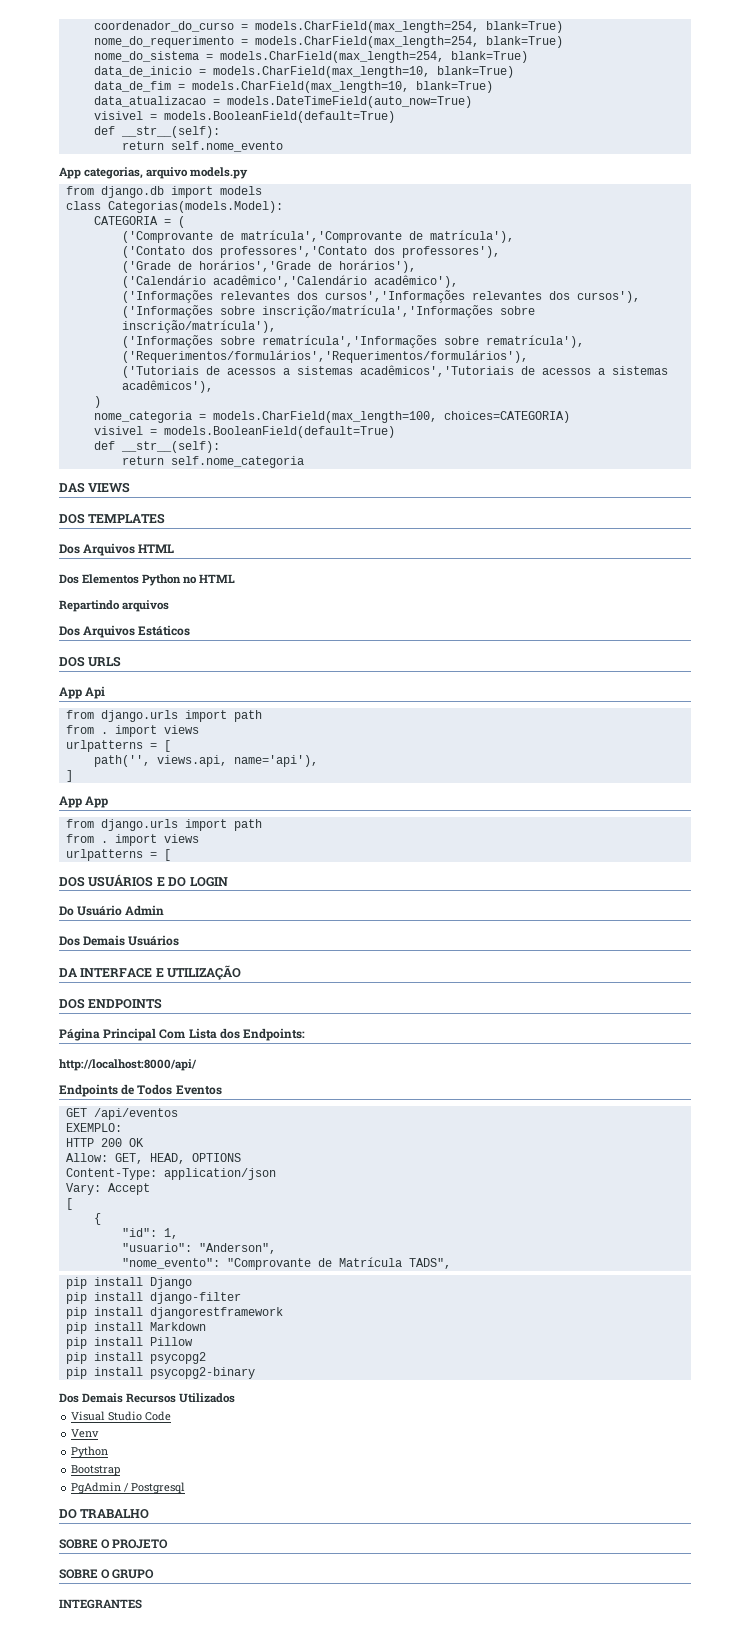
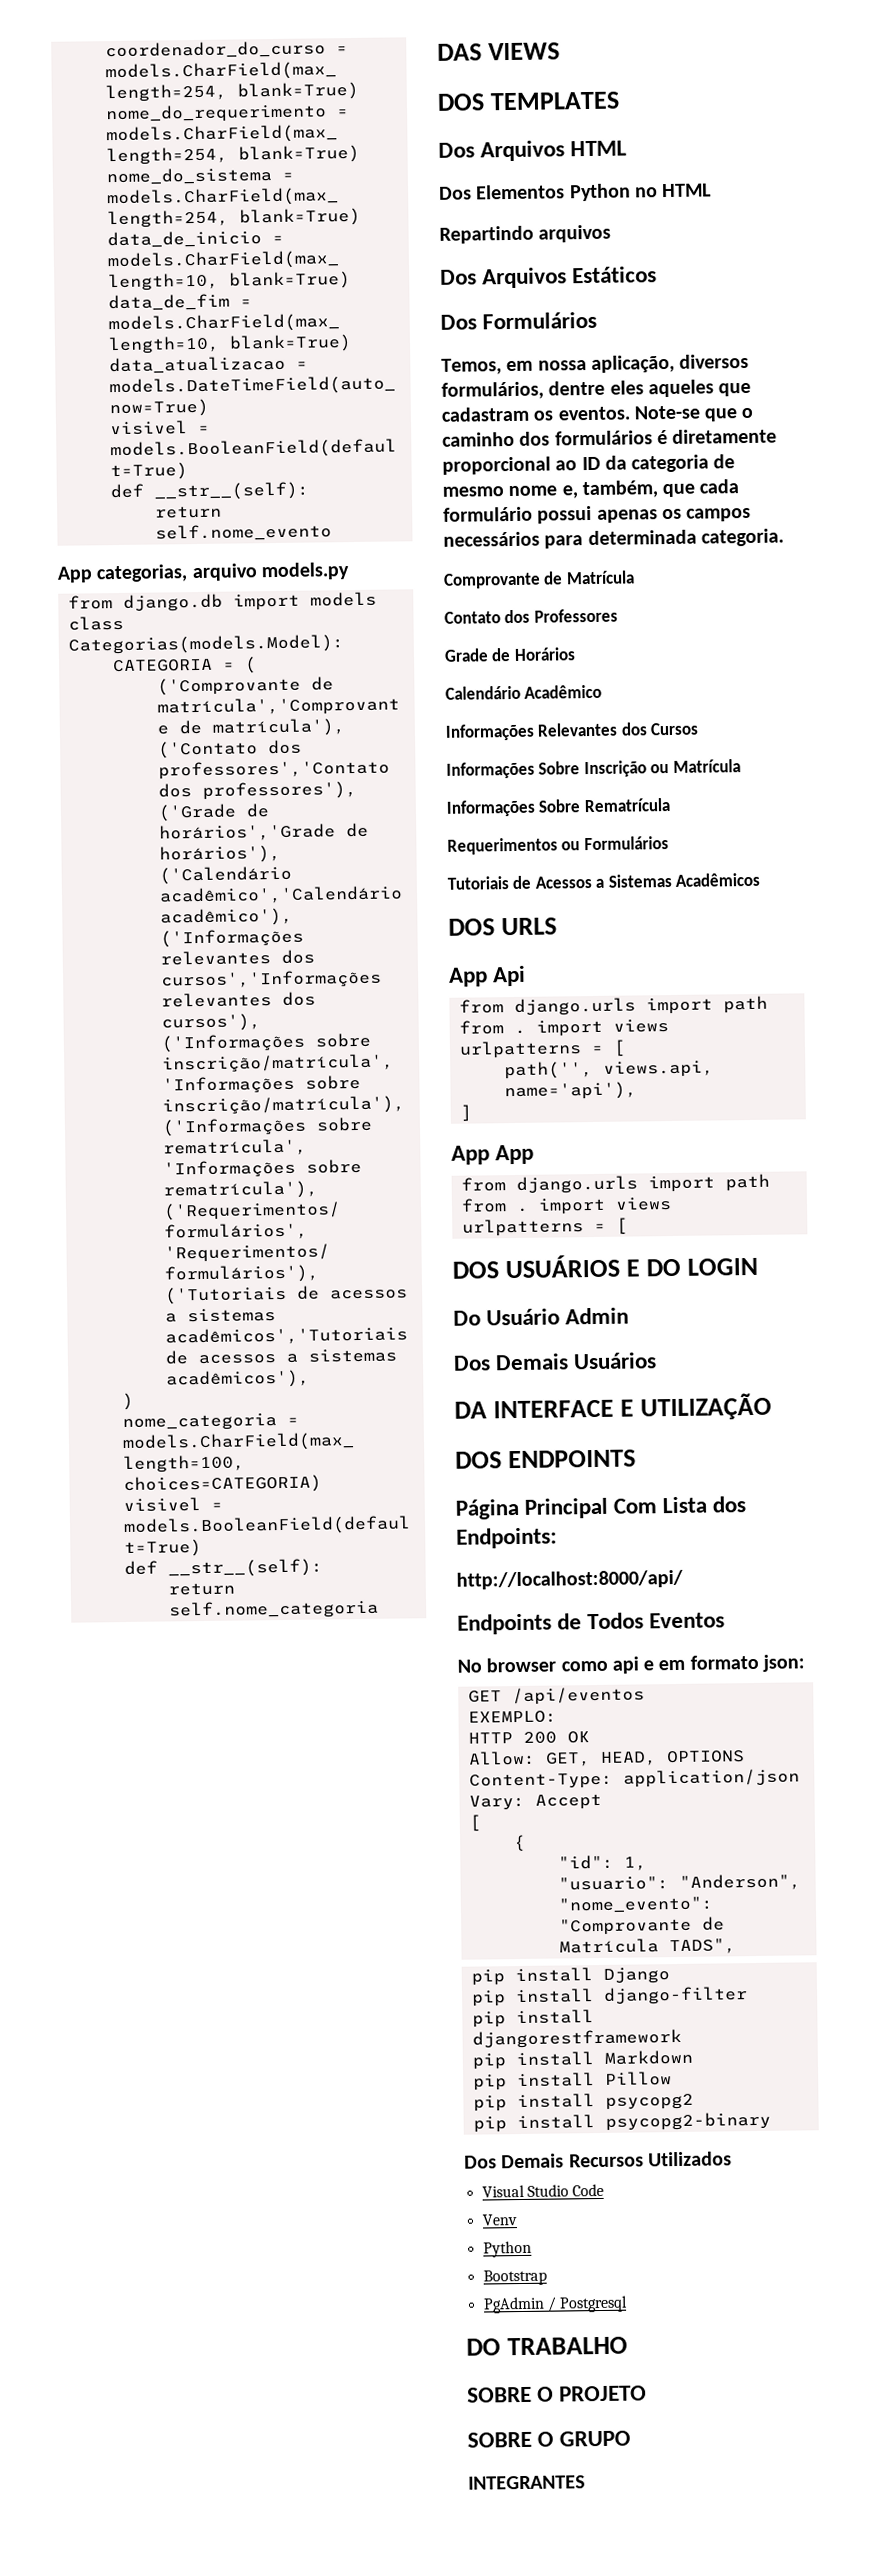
+ Dos Formulários
+ Temos, em nossa aplicação, diversos formulários, dentre eles aqueles que cadastram os eventos. Note-se que o caminho dos formulários é diretamente proporcional ao ID da categoria de mesmo nome e, também, que cada formulário possui apenas os campos necessários para determinada categoria.
+ Comprovante de Matrícula
+ Contato dos Professores
+ Grade de Horários
+ Calendário Acadêmico
+ Informações Relevantes dos Cursos
+ Informações Sobre Inscrição ou Matrícula
+ Informações Sobre Rematrícula
+ Requerimentos ou Formulários
+ Tutoriais de Acessos a Sistemas Acadêmicos
+ No browser como api e em formato json:

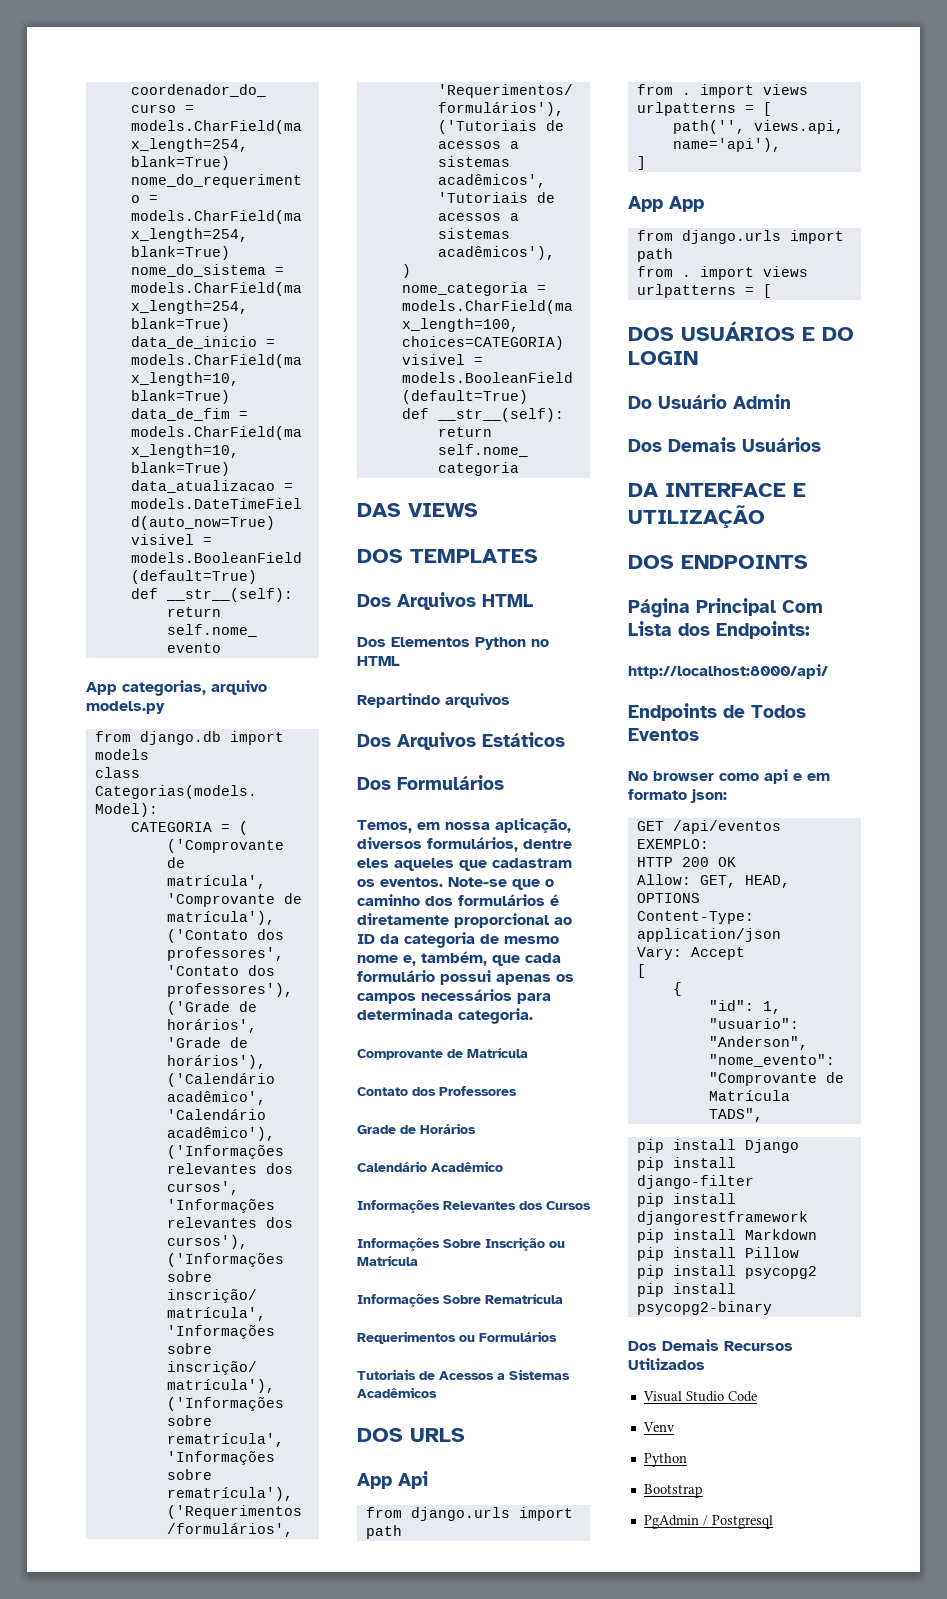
- DO TRABALHO
- SOBRE O PROJETO
- SOBRE O GRUPO
- INTEGRANTES

